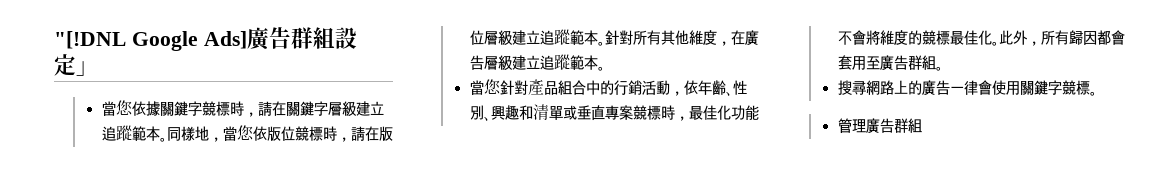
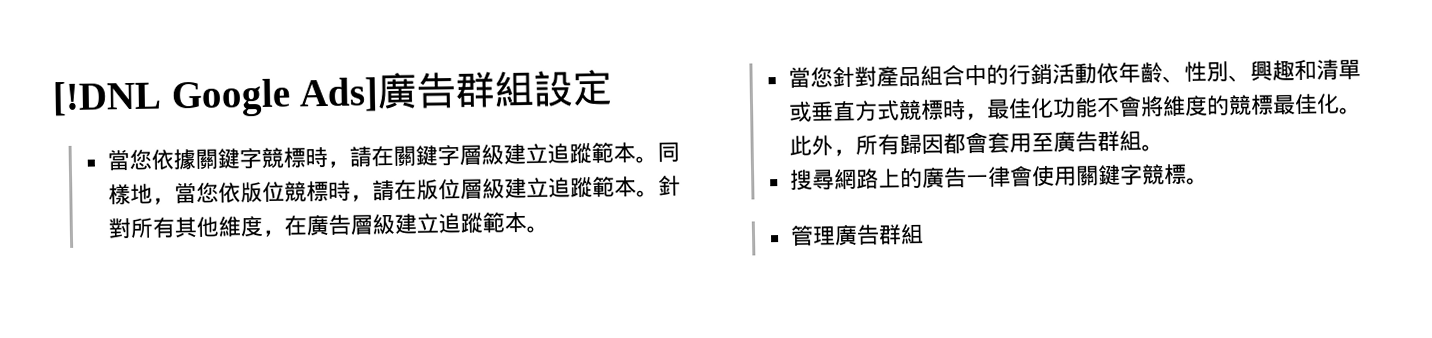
- "[!DNL Google Ads]廣告群組設定」
+ [!DNL Google Ads]廣告群組設定
- 當您針對產品組合中的行銷活動，依年齡、性別、興趣和清單或垂直專案競標時，最佳化功能不會將維度的競標最佳化。
+ 當您針對產品組合中的行銷活動依年齡、性別、興趣和清單或垂直方式競標時，最佳化功能不會將維度的競標最佳化。

